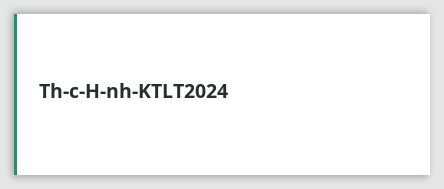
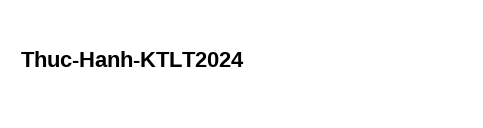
- Th-c-H-nh-KTLT2024
+ Thuc-Hanh-KTLT2024

